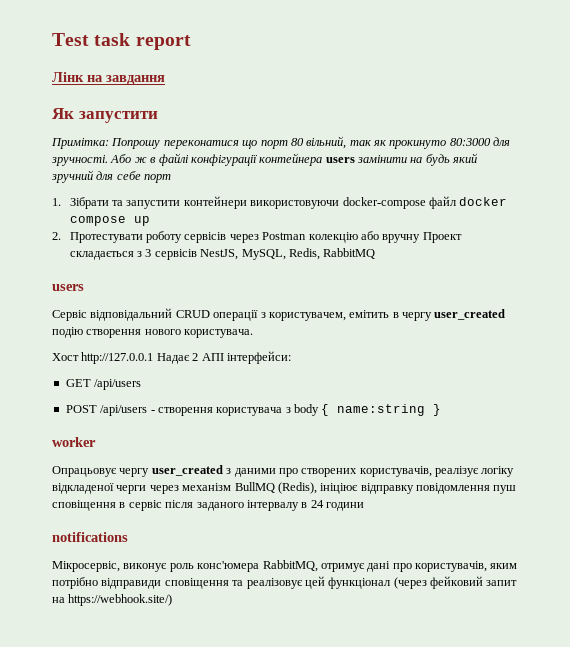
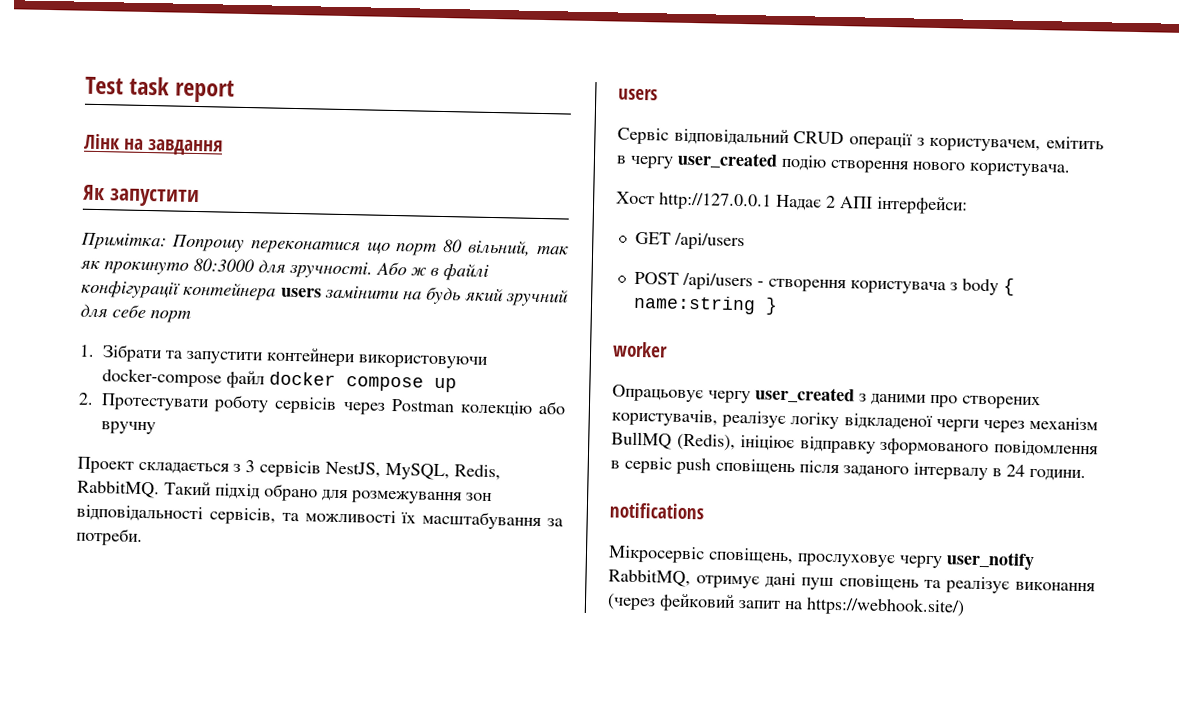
- 2. Протестувати роботу сервісів через Postman колекцію або вручну Проект складається з 3 сервісів NestJS, MySQL, Redis, RabbitMQ
+ 2. Протестувати роботу сервісів через Postman колекцію або вручну
+ Проект складається з 3 сервісів NestJS, MySQL, Redis, RabbitMQ. Такий підхід обрано для розмежування зон відповідальності сервісів, та можливості їх масштабування за потреби.
- Опрацьовує чергу user_created з даними про створених користувачів, реалізує логіку відкладеної черги через механізм BullMQ (Redis), ініціює відправку повідомлення пуш сповіщення в сервіс після заданого інтервалу в 24 години
+ Опрацьовує чергу user_created з даними про створених користувачів, реалізує логіку відкладеної черги через механізм BullMQ (Redis), ініціює відправку зформованого повідомлення в сервіс push сповіщень після заданого інтервалу в 24 години.
- Мікросервіс, виконує роль конс'юмера RabbitMQ, отримує дані про користувачів, яким потрібно відправиди сповіщення та реалізовує цей функціонал (через фейковий запит на https://webhook.site/)
+ Мікросервіс сповіщень, прослуховує чергу user_notify RabbitMQ, отримує дані пуш сповіщень та реалізує виконання (через фейковий запит на https://webhook.site/)

